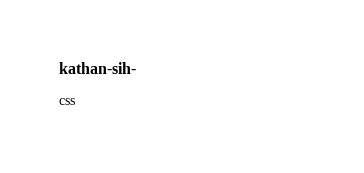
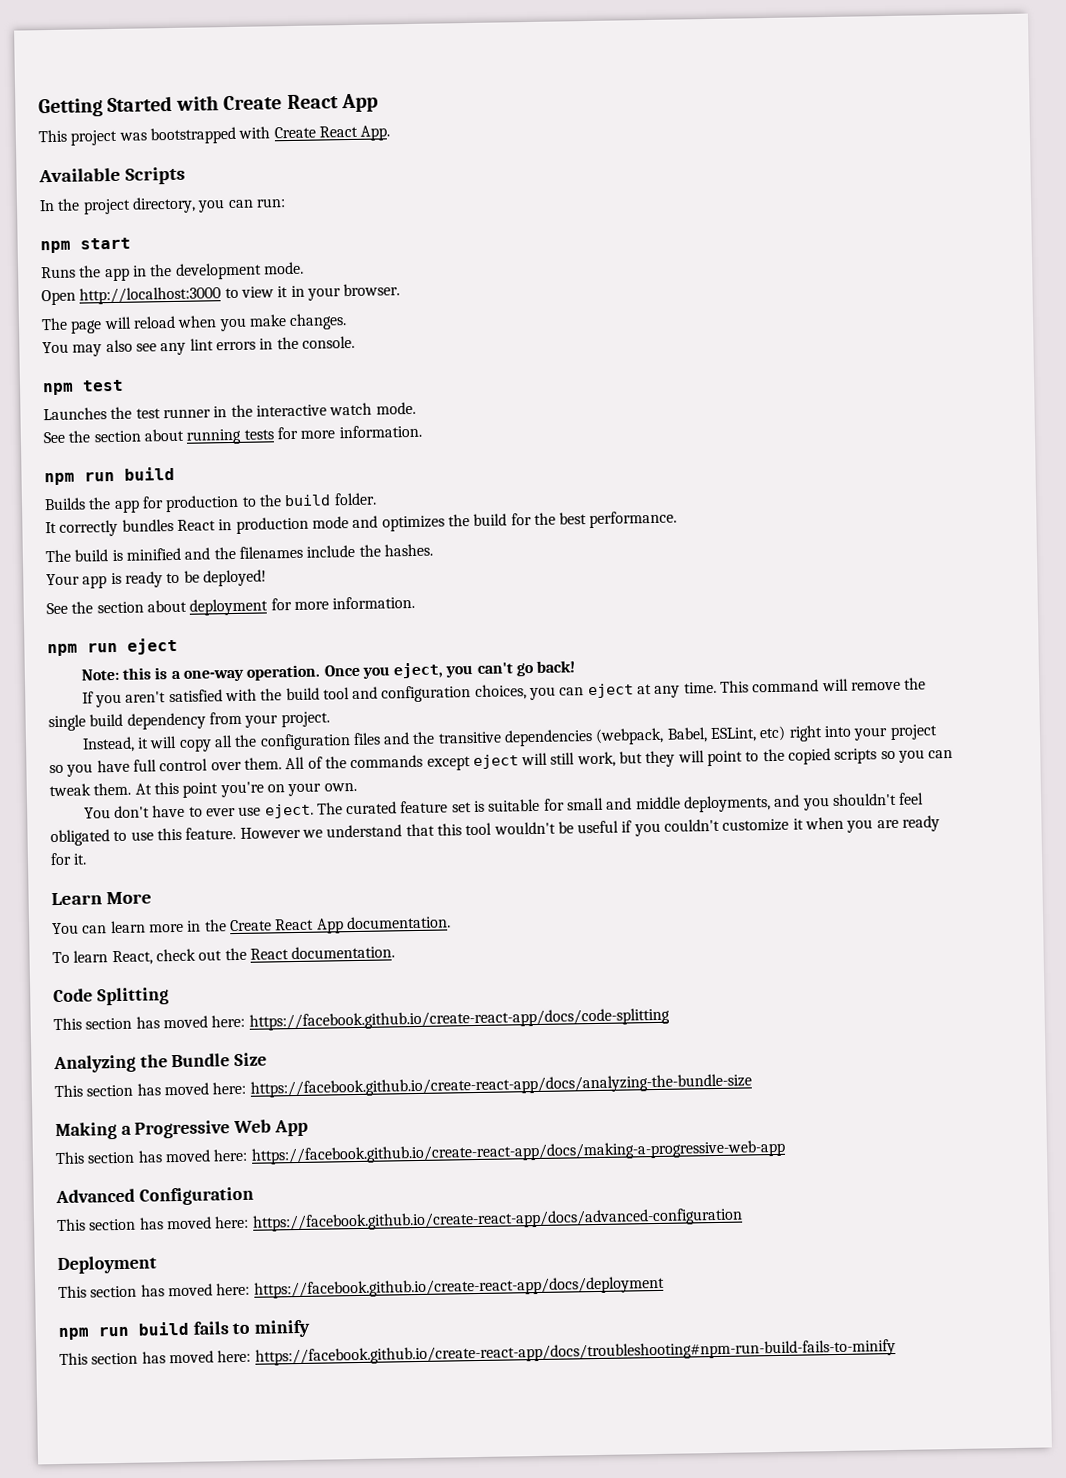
- kathan-sih-
- css
+ Getting Started with Create React App
+ This project was bootstrapped with Create React App.
+ Available Scripts
+ In the project directory, you can run:
+ npm start
+ Runs the app in the development mode.
+ Open http://localhost:3000 to view it in your browser.
+ The page will reload when you make changes.
+ You may also see any lint errors in the console.
+ npm test
+ Launches the test runner in the interactive watch mode.
+ See the section about running tests for more information.
+ npm run build
+ Builds the app for production to the build folder.
+ It correctly bundles React in production mode and optimizes the build for the best performance.
+ The build is minified and the filenames include the hashes.
+ Your app is ready to be deployed!
+ See the section about deployment for more information.
+ npm run eject
+ Note: this is a one-way operation. Once you eject, you can't go back!
+ If you aren't satisfied with the build tool and configuration choices, you can eject at any time. This command will remove the single build dependency from your project.
+ Instead, it will copy all the configuration files and the transitive dependencies (webpack, Babel, ESLint, etc) right into your project so you have full control over them. All of the commands except eject will still work, but they will point to the copied scripts so you can tweak them. At this point you're on your own.
+ You don't have to ever use eject. The curated feature set is suitable for small and middle deployments, and you shouldn't feel obligated to use this feature. However we understand that this tool wouldn't be useful if you couldn't customize it when you are ready for it.
+ Learn More
+ You can learn more in the Create React App documentation.
+ To learn React, check out the React documentation.
+ Code Splitting
+ This section has moved here: https://facebook.github.io/create-react-app/docs/code-splitting
+ Analyzing the Bundle Size
+ This section has moved here: https://facebook.github.io/create-react-app/docs/analyzing-the-bundle-size
+ Making a Progressive Web App
+ This section has moved here: https://facebook.github.io/create-react-app/docs/making-a-progressive-web-app
+ Advanced Configuration
+ This section has moved here: https://facebook.github.io/create-react-app/docs/advanced-configuration
+ Deployment
+ This section has moved here: https://facebook.github.io/create-react-app/docs/deployment
+ npm run build fails to minify
+ This section has moved here: https://facebook.github.io/create-react-app/docs/troubleshooting#npm-run-build-fails-to-minify

